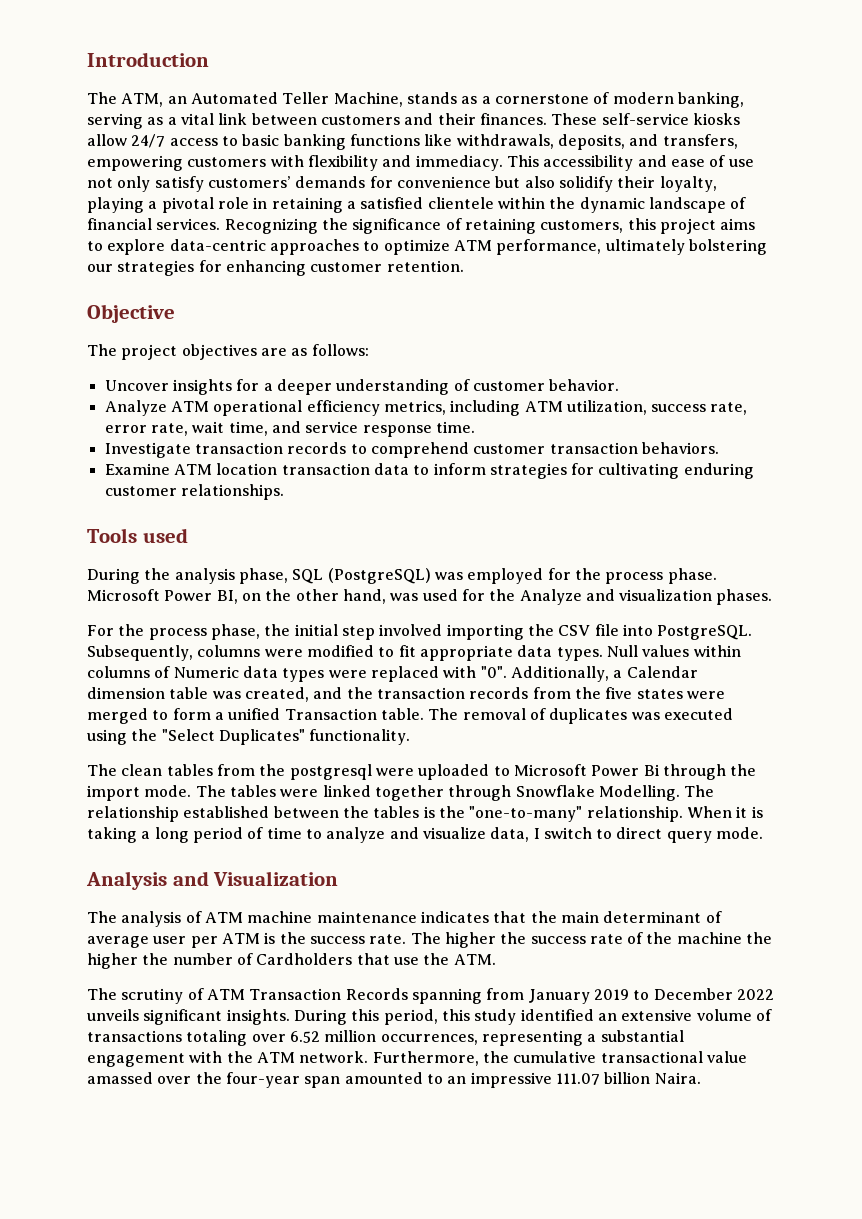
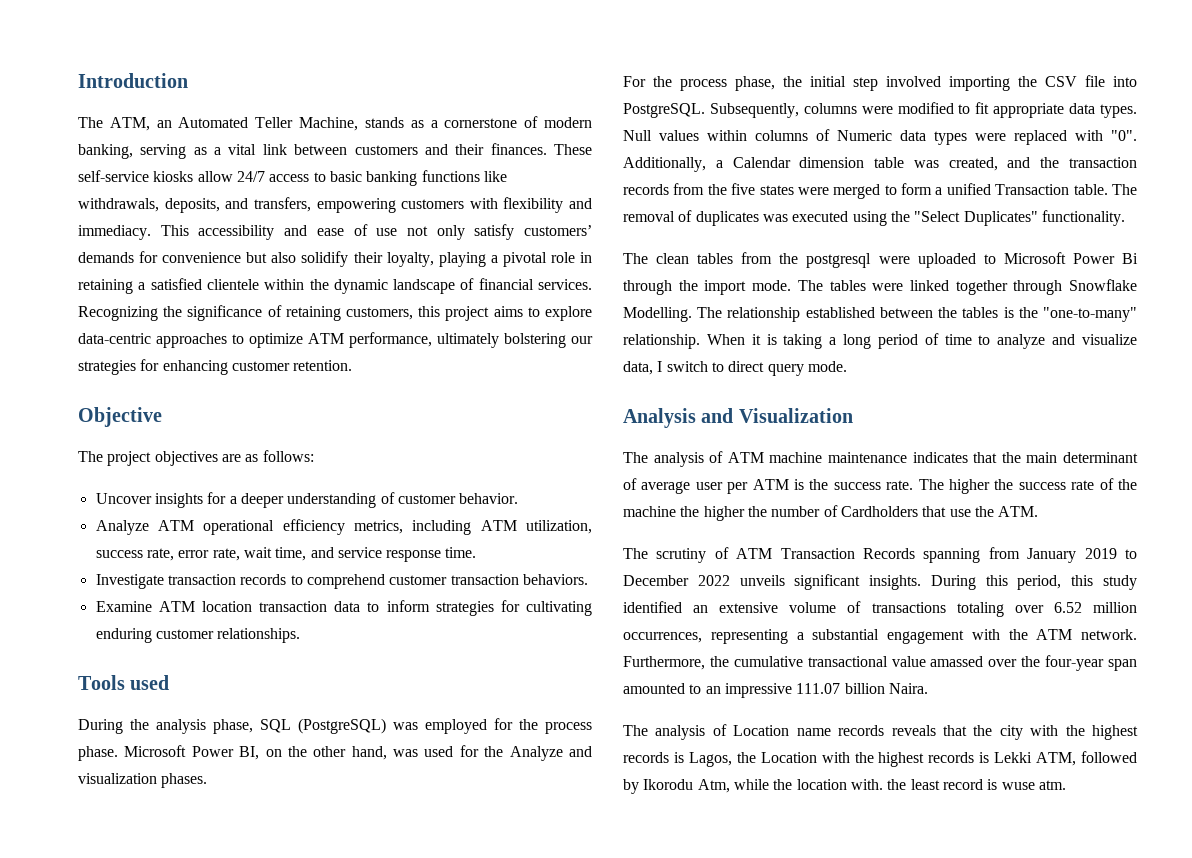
+ The analysis of Location name records reveals that the city with the highest records is Lagos, the Location with the highest records is Lekki ATM, followed by Ikorodu Atm, while the location with. the least record is wuse atm.

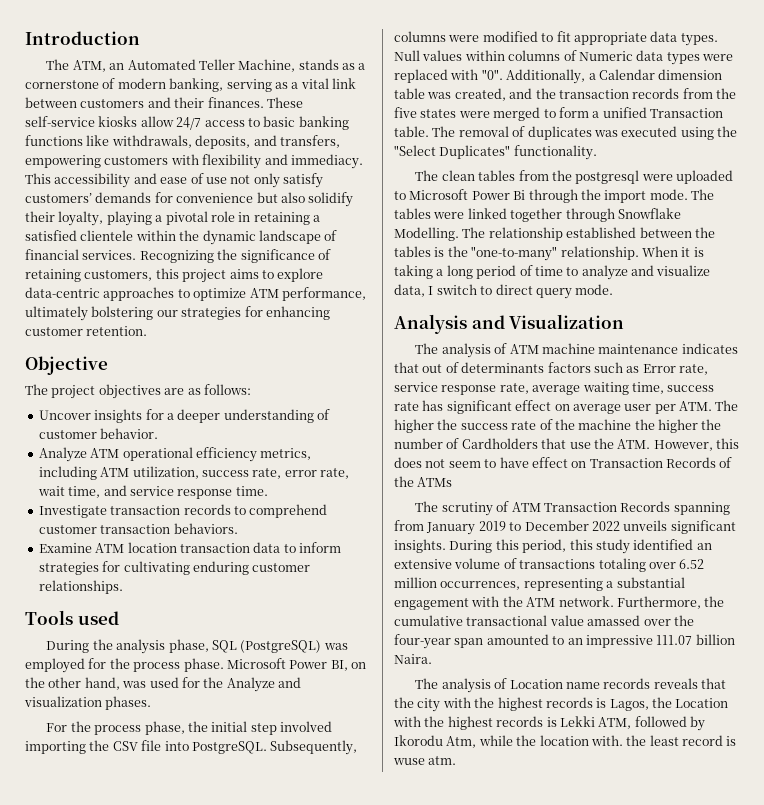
- The analysis of ATM machine maintenance indicates that the main determinant of average user per ATM is the success rate. The higher the success rate of the machine the higher the number of Cardholders that use the ATM.
+ The analysis of ATM machine maintenance indicates that out of determinants factors such as Error rate, service response rate, average waiting time, success rate has significant effect on average user per ATM. The higher the success rate of the machine the higher the number of Cardholders that use the ATM. However, this does not seem to have effect on Transaction Records of the ATMs

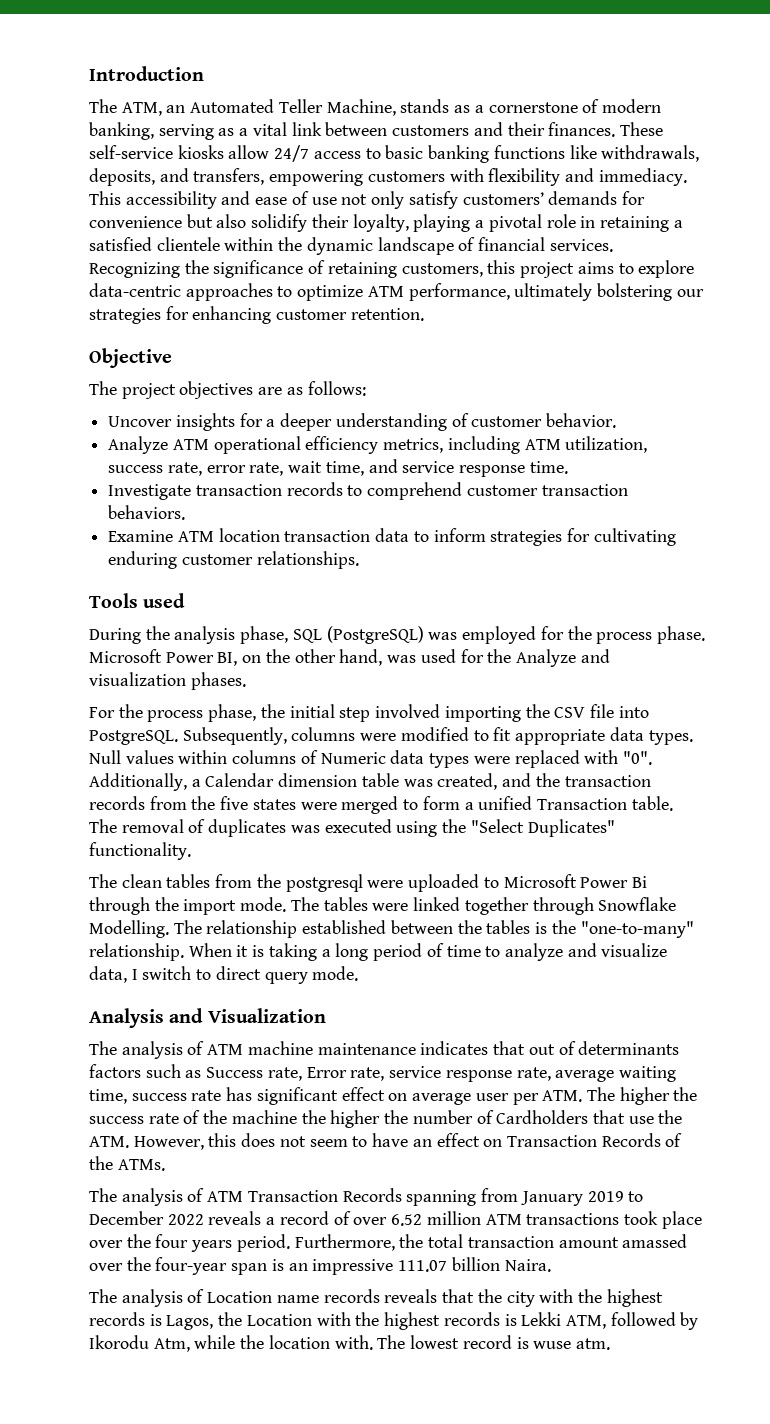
- The analysis of ATM machine maintenance indicates that out of determinants factors such as Error rate, service response rate, average waiting time, success rate has significant effect on average user per ATM. The higher the success rate of the machine the higher the number of Cardholders that use the ATM. However, this does not seem to have effect on Transaction Records of the ATMs
- The scrutiny of ATM Transaction Records spanning from January 2019 to December 2022 unveils significant insights. During this period, this study identified an extensive volume of transactions totaling over 6.52 million occurrences, representing a substantial engagement with the ATM network. Furthermore, the cumulative transactional value amassed over the four-year span amounted to an impressive 111.07 billion Naira.
+ The analysis of ATM machine maintenance indicates that out of determinants factors such as Success rate, Error rate, service response rate, average waiting time, success rate has significant effect on average user per ATM. The higher the success rate of the machine the higher the number of Cardholders that use the ATM. However, this does not seem to have an effect on Transaction Records of the ATMs.
+ The analysis of ATM Transaction Records spanning from January 2019 to December 2022 reveals a record of over 6.52 million ATM transactions took place over the four years period. Furthermore, the total transaction amount amassed over the four-year span is an impressive 111.07 billion Naira.
- The analysis of Location name records reveals that the city with the highest records is Lagos, the Location with the highest records is Lekki ATM, followed by Ikorodu Atm, while the location with. the least record is wuse atm.
+ The analysis of Location name records reveals that the city with the highest records is Lagos, the Location with the highest records is Lekki ATM, followed by Ikorodu Atm, while the location with. The lowest record is wuse atm.

